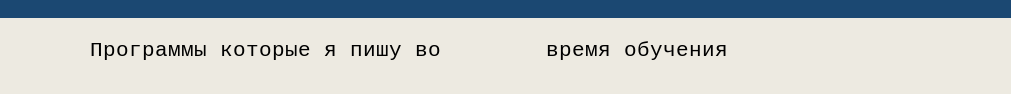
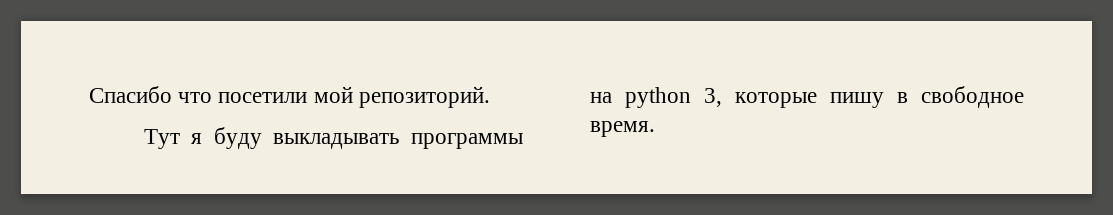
- Программы которые я пишу во время обучения
+ Спасибо что посетили мой репозиторий.
+ Тут я буду выкладывать программы на python 3, которые пишу в свободное время.

